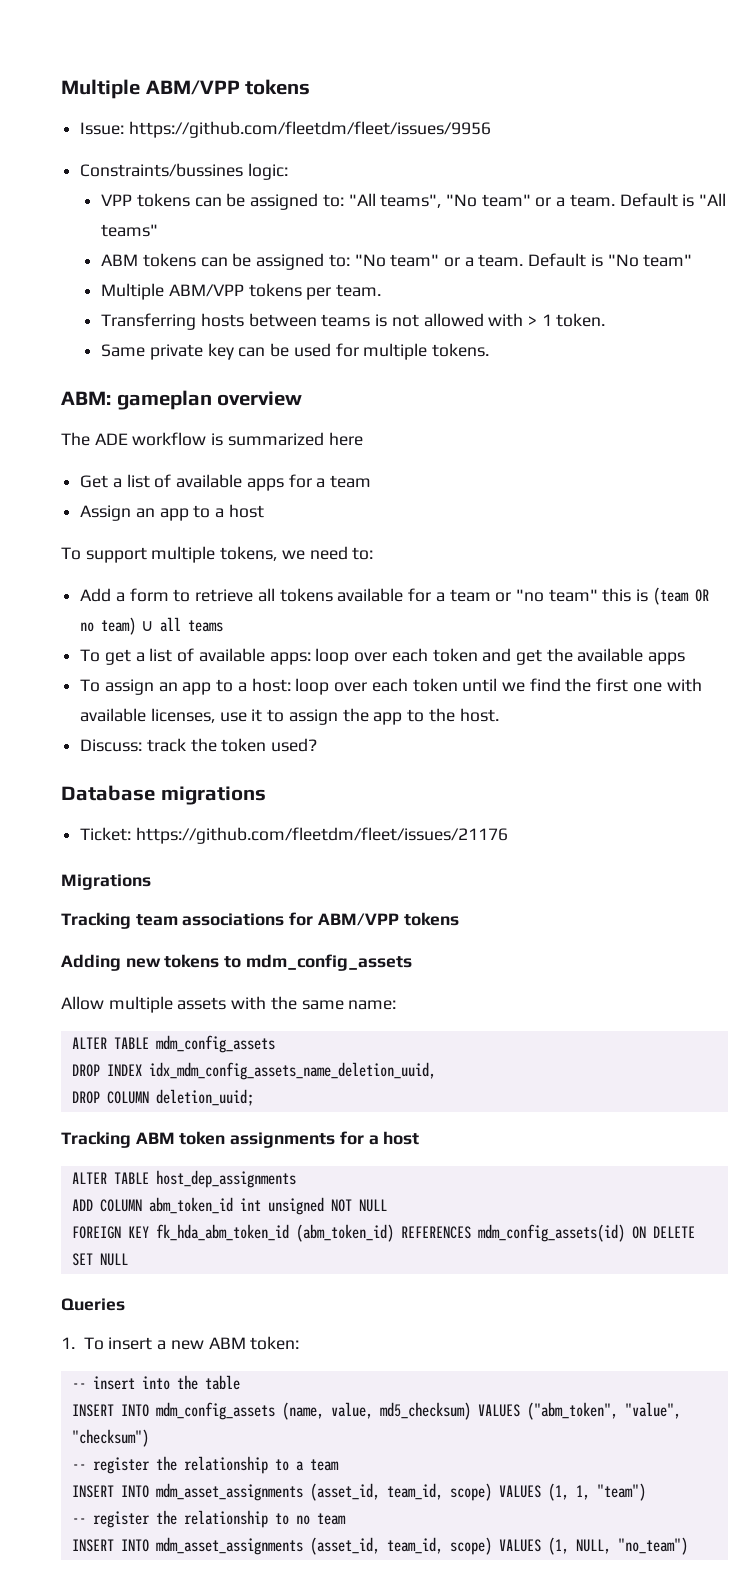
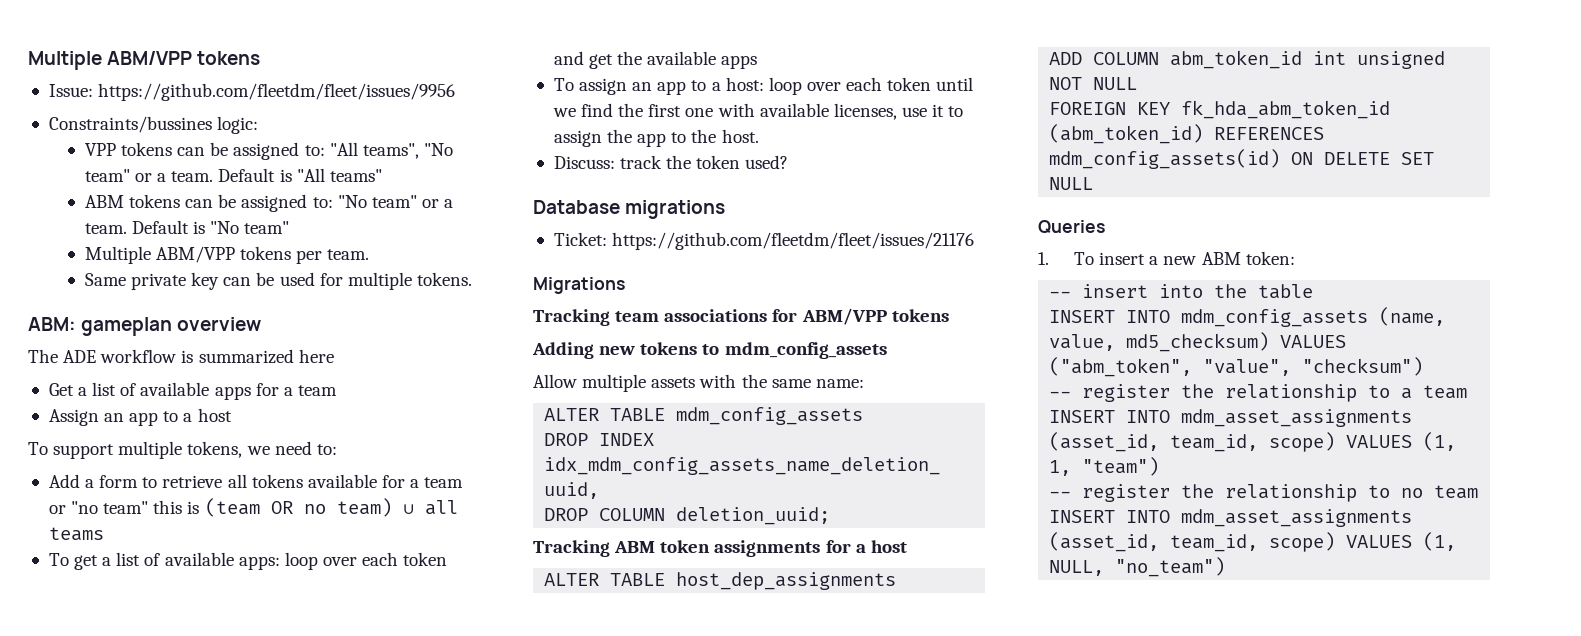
- Transferring hosts between teams is not allowed with > 1 token.

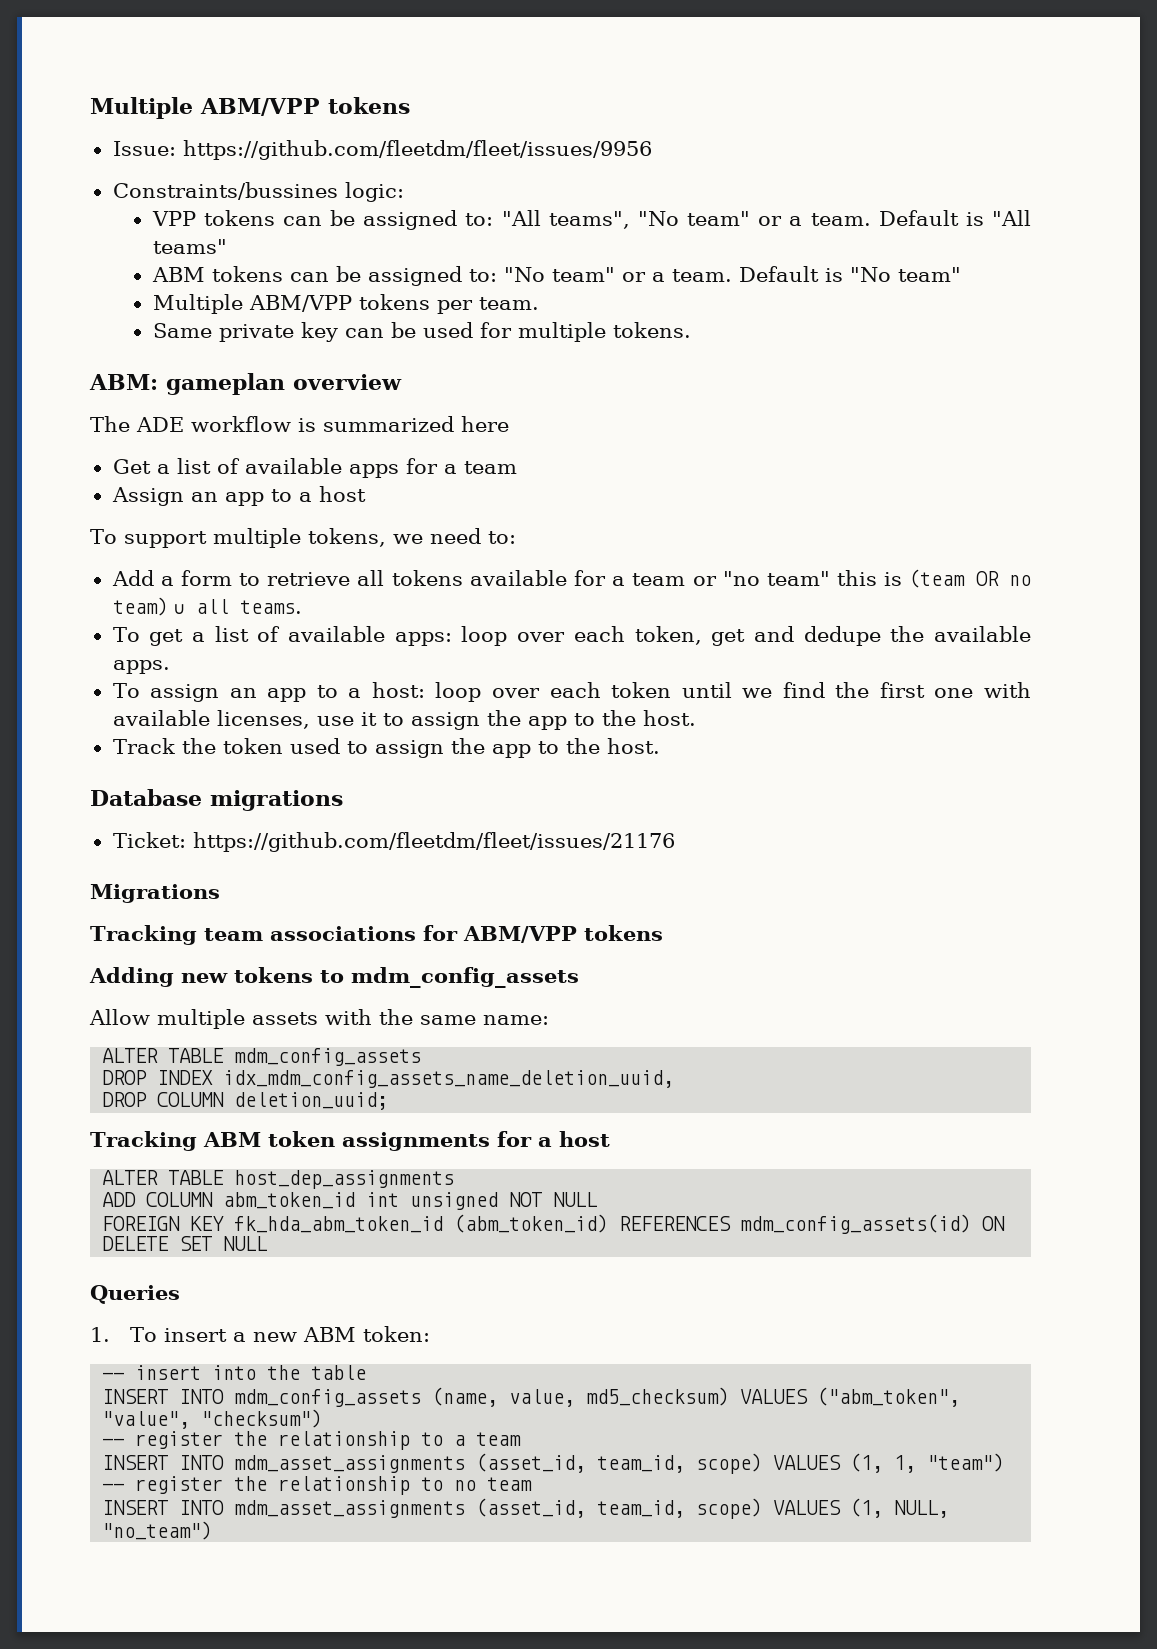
- Add a form to retrieve all tokens available for a team or "no team" this is (team OR no team) ∪ all teams
+ Add a form to retrieve all tokens available for a team or "no team" this is (team OR no team) ∪ all teams.
- To get a list of available apps: loop over each token and get the available apps
+ To get a list of available apps: loop over each token, get and dedupe the available apps.
- Discuss: track the token used?
+ Track the token used to assign the app to the host.

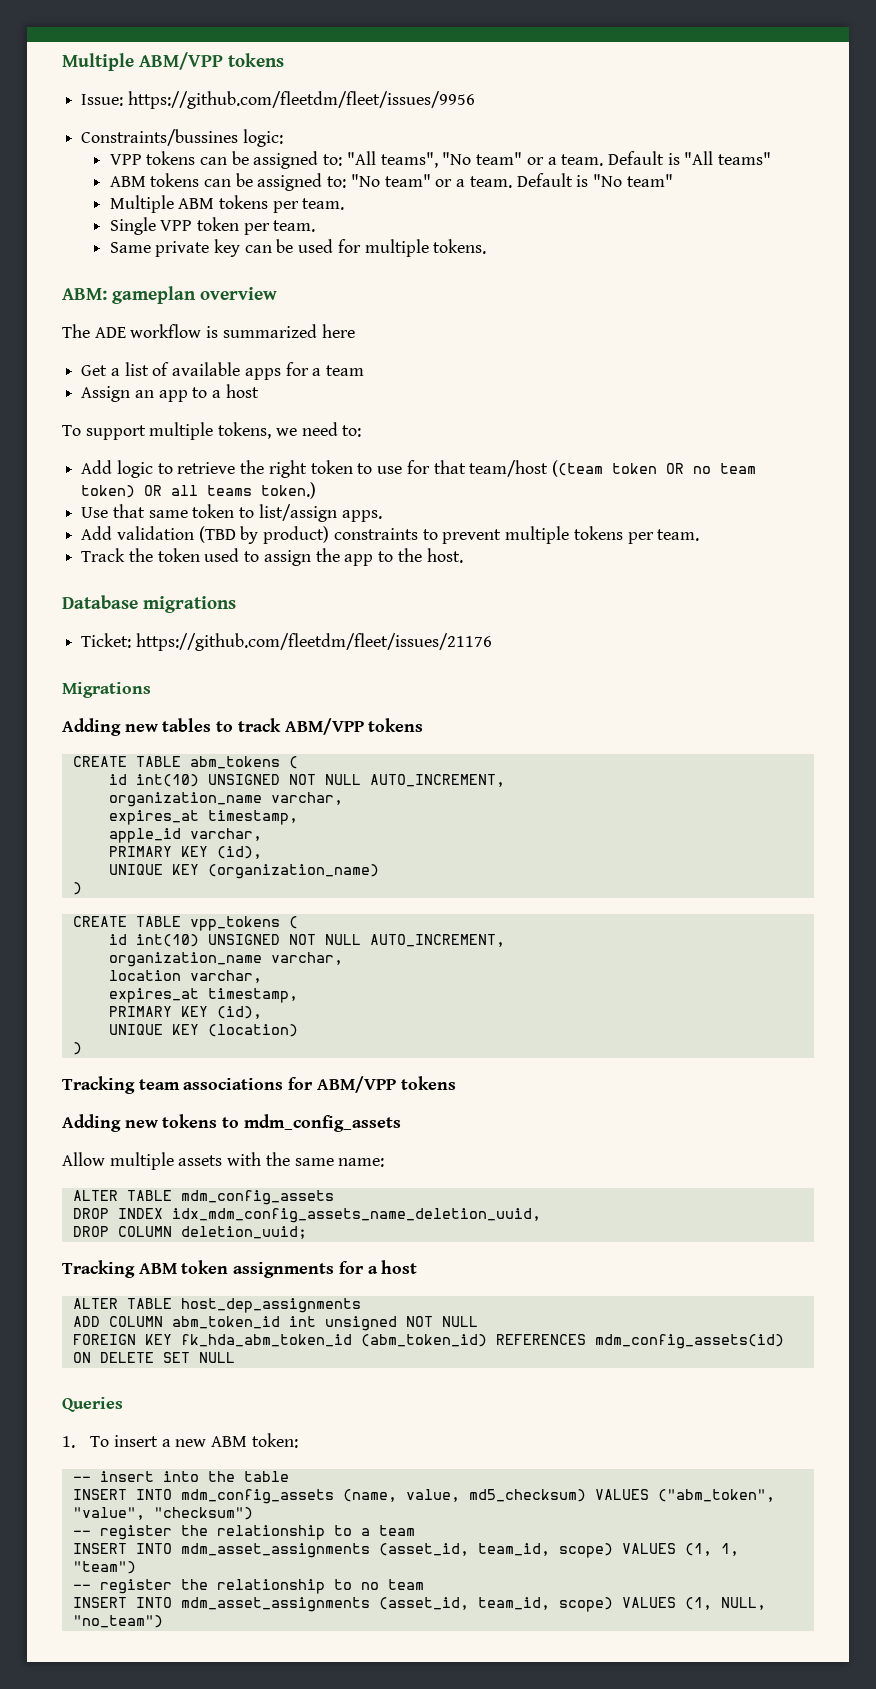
- Multiple ABM/VPP tokens per team.
+ Multiple ABM tokens per team.
+ Single VPP token per team.
- Add a form to retrieve all tokens available for a team or "no team" this is (team OR no team) ∪ all teams.
- To get a list of available apps: loop over each token, get and dedupe the available apps.
- To assign an app to a host: loop over each token until we find the first one with available licenses, use it to assign the app to the host.
+ Add logic to retrieve the right token to use for that team/host ((team token OR no team token) OR all teams token.)
+ Use that same token to list/assign apps.
+ Add validation (TBD by product) constraints to prevent multiple tokens per team.
+ Adding new tables to track ABM/VPP tokens
+ CREATE TABLE abm_tokens (
+ id int(10) UNSIGNED NOT NULL AUTO_INCREMENT,
+ organization_name varchar,
+ expires_at timestamp,
+ apple_id varchar,
+ PRIMARY KEY (id),
+ UNIQUE KEY (organization_name)
+ )
+ CREATE TABLE vpp_tokens (
+ id int(10) UNSIGNED NOT NULL AUTO_INCREMENT,
+ organization_name varchar,
+ location varchar,
+ expires_at timestamp,
+ PRIMARY KEY (id),
+ UNIQUE KEY (location)
+ )

